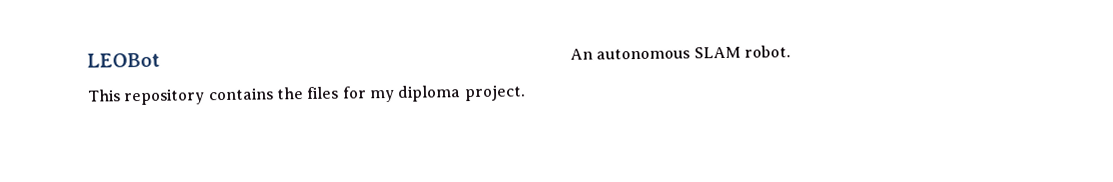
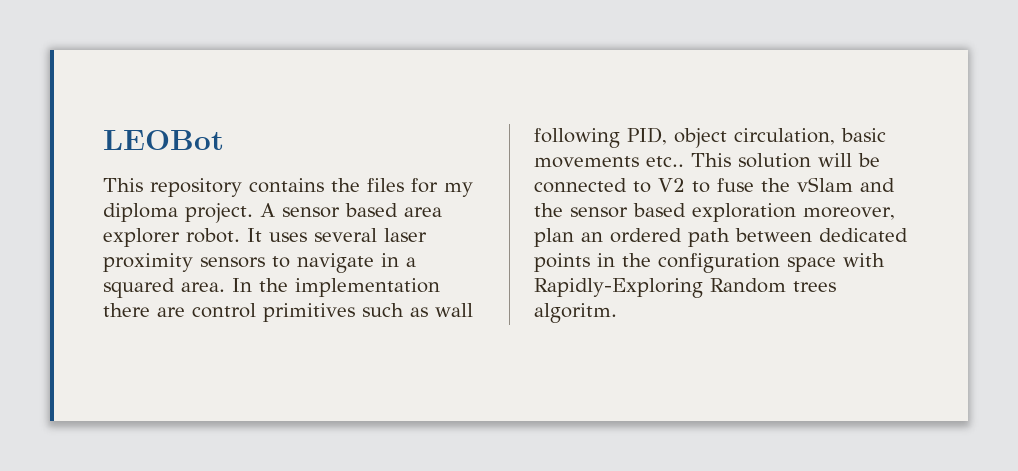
- An autonomous SLAM robot.
+ A sensor based area explorer robot. It uses several laser proximity sensors to navigate in a squared area. In the implementation there are control primitives such as wall following PID, object circulation, basic movements etc.. This solution will be connected to V2 to fuse the vSlam and the sensor based exploration moreover, plan an ordered path between dedicated points in the configuration space with Rapidly-Exploring Random trees algoritm.

